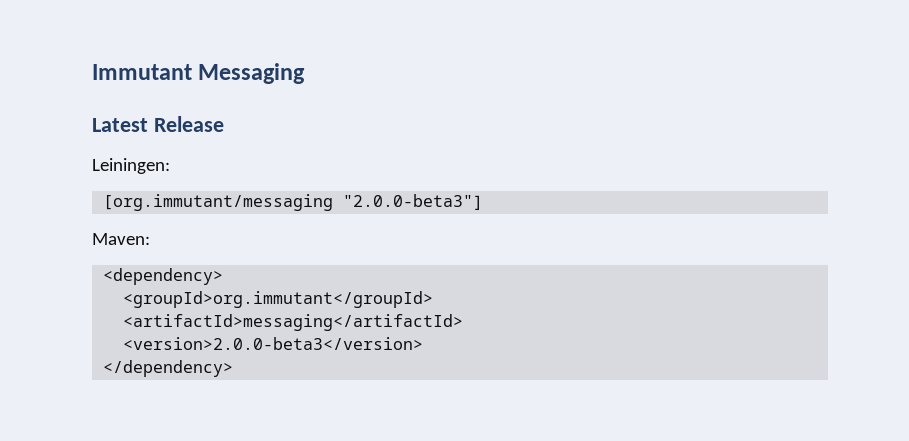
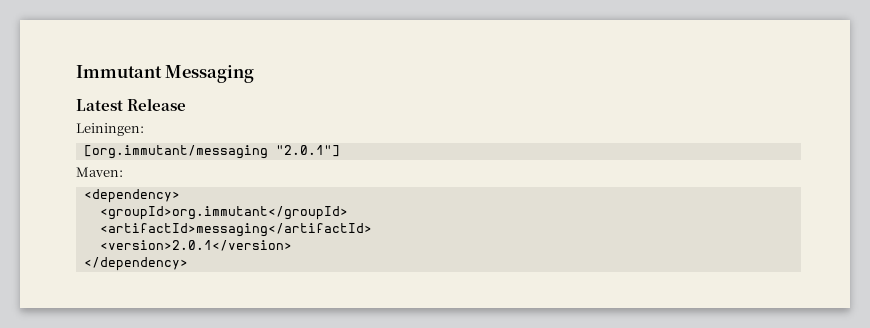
- [org.immutant/messaging "2.0.0-beta3"]
+ [org.immutant/messaging "2.0.1"]
- <version>2.0.0-beta3</version>
+ <version>2.0.1</version>

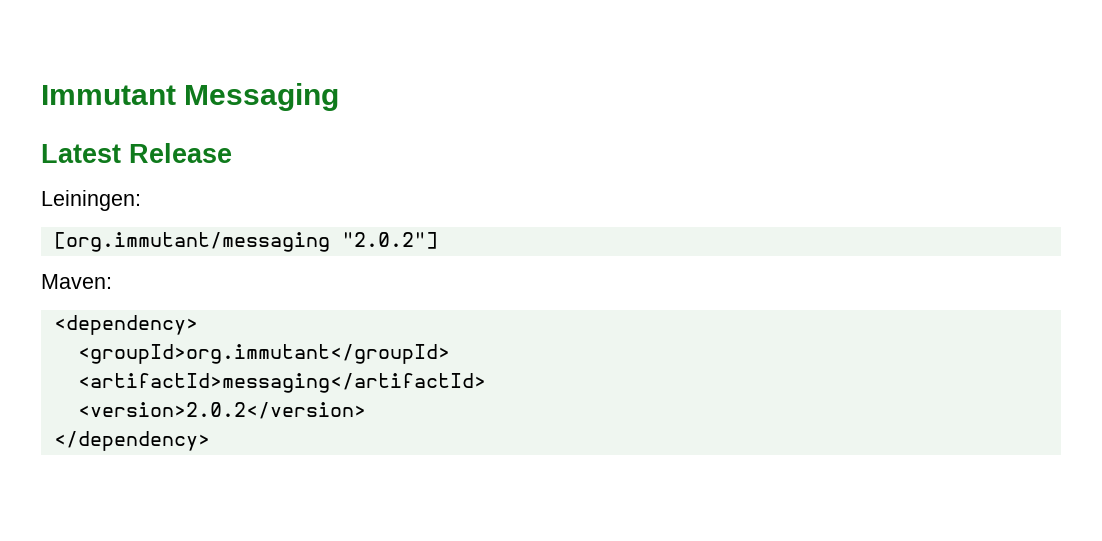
- [org.immutant/messaging "2.0.1"]
+ [org.immutant/messaging "2.0.2"]
- <version>2.0.1</version>
+ <version>2.0.2</version>

